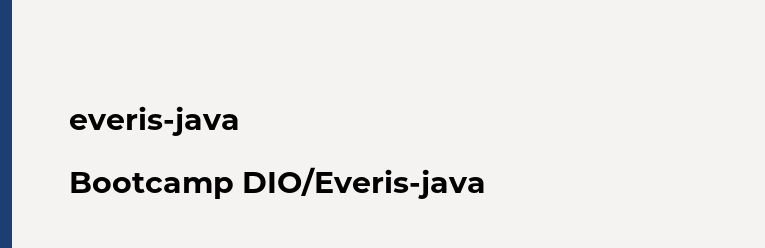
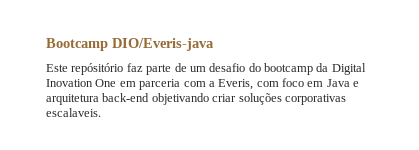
- everis-java
+ Este repósitório faz parte de um desafio do bootcamp da Digital Inovation One em parceria com a Everis, com foco em Java e arquitetura back-end objetivando criar soluções corporativas escalaveis.

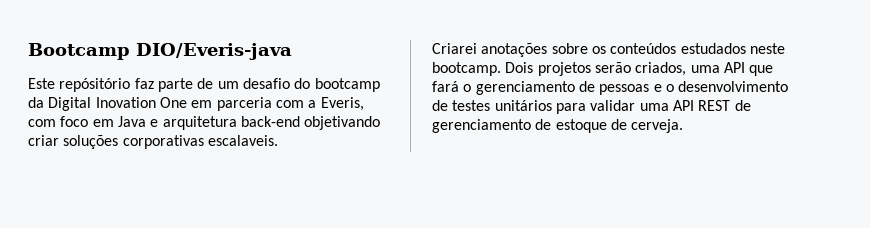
+ Criarei anotações sobre os conteúdos estudados neste bootcamp. Dois projetos serão criados, uma API que fará o gerenciamento de pessoas e o desenvolvimento de testes unitários para validar uma API REST de gerenciamento de estoque de cerveja.

